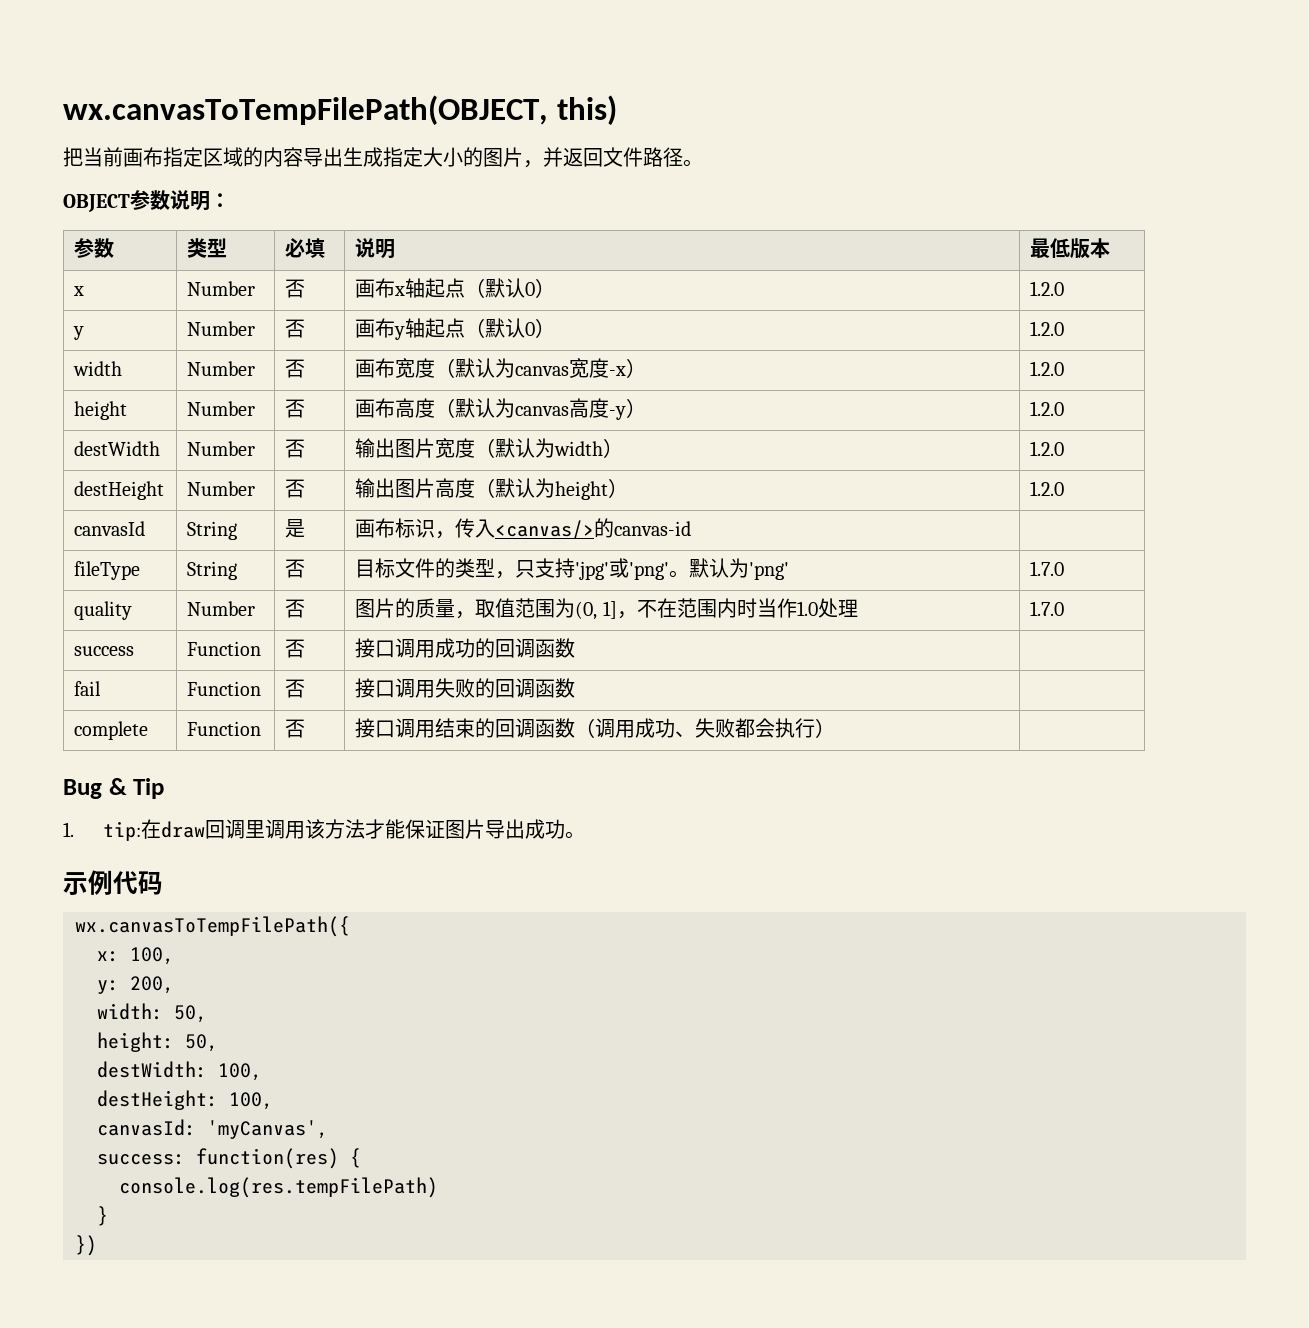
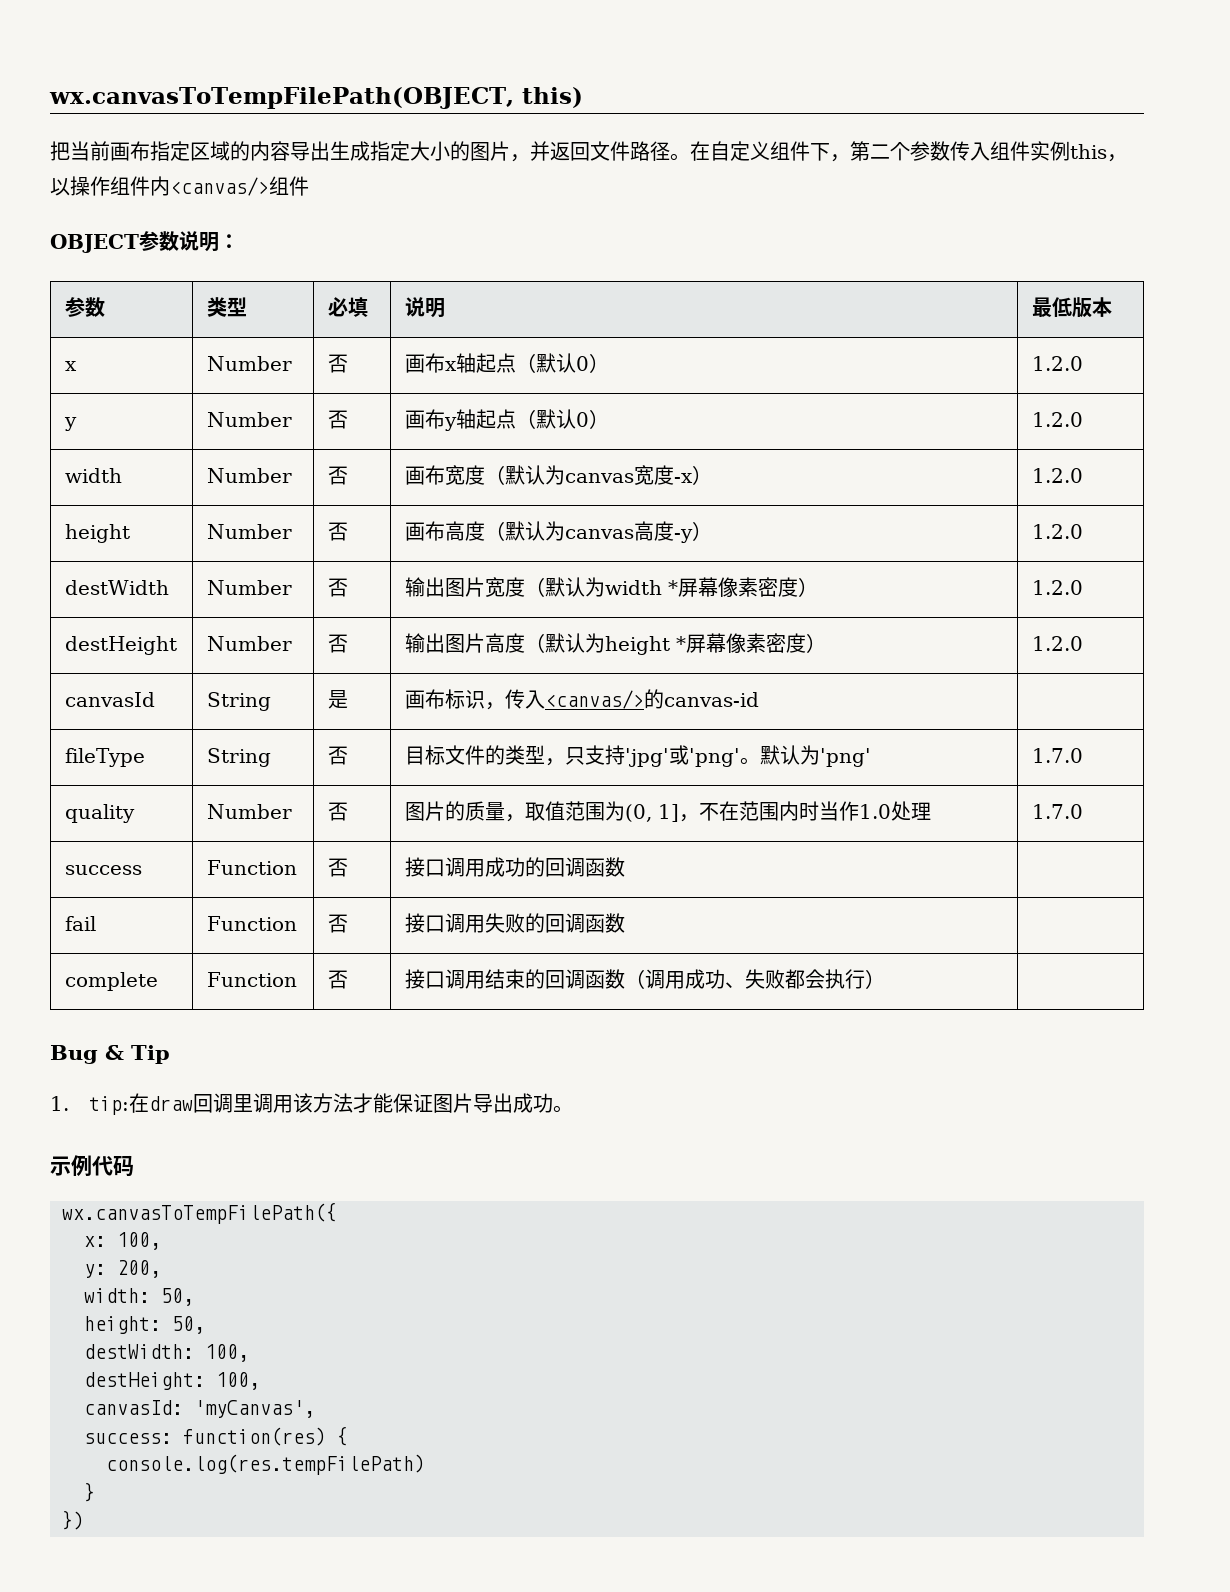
+ 在自定义组件下，第二个参数传入组件实例this，以操作组件内<canvas/>组件
- destWidth | Number | 否 | 输出图片宽度（默认为width） | 1.2.0
+ destWidth | Number | 否 | 输出图片宽度（默认为width *屏幕像素密度） | 1.2.0
- destHeight | Number | 否 | 输出图片高度（默认为height） | 1.2.0
+ destHeight | Number | 否 | 输出图片高度（默认为height *屏幕像素密度） | 1.2.0

